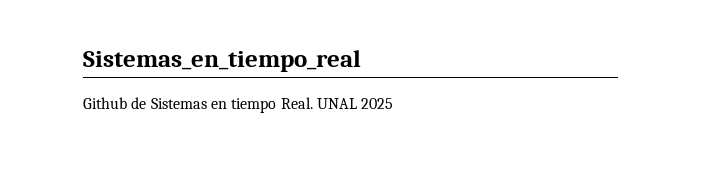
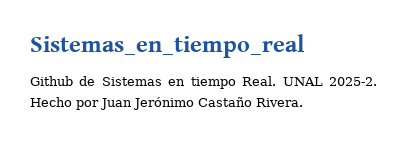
- UNAL 2025
+ UNAL 2025-2. Hecho por Juan Jerónimo Castaño Rivera.

